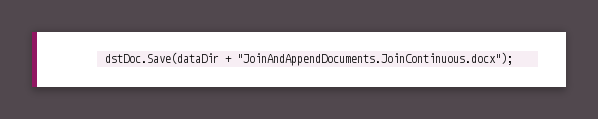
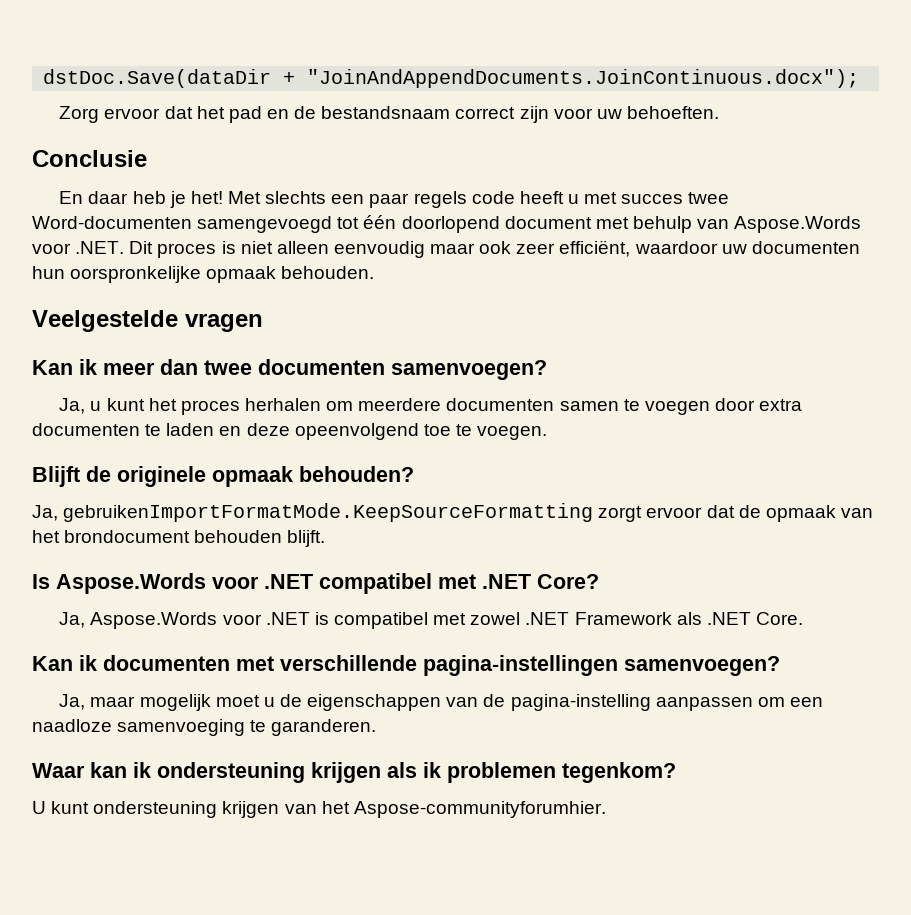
+ Zorg ervoor dat het pad en de bestandsnaam correct zijn voor uw behoeften.
+ Conclusie
+ En daar heb je het! Met slechts een paar regels code heeft u met succes twee Word-documenten samengevoegd tot één doorlopend document met behulp van Aspose.Words voor .NET. Dit proces is niet alleen eenvoudig maar ook zeer efficiënt, waardoor uw documenten hun oorspronkelijke opmaak behouden.
+ Veelgestelde vragen
+ Kan ik meer dan twee documenten samenvoegen?
+ Ja, u kunt het proces herhalen om meerdere documenten samen te voegen door extra documenten te laden en deze opeenvolgend toe te voegen.
+ Blijft de originele opmaak behouden?
+ Ja, gebruikenImportFormatMode.KeepSourceFormatting zorgt ervoor dat de opmaak van het brondocument behouden blijft.
+ Is Aspose.Words voor .NET compatibel met .NET Core?
+ Ja, Aspose.Words voor .NET is compatibel met zowel .NET Framework als .NET Core.
+ Kan ik documenten met verschillende pagina-instellingen samenvoegen?
+ Ja, maar mogelijk moet u de eigenschappen van de pagina-instelling aanpassen om een naadloze samenvoeging te garanderen.
+ Waar kan ik ondersteuning krijgen als ik problemen tegenkom?
+ U kunt ondersteuning krijgen van het Aspose-communityforumhier.

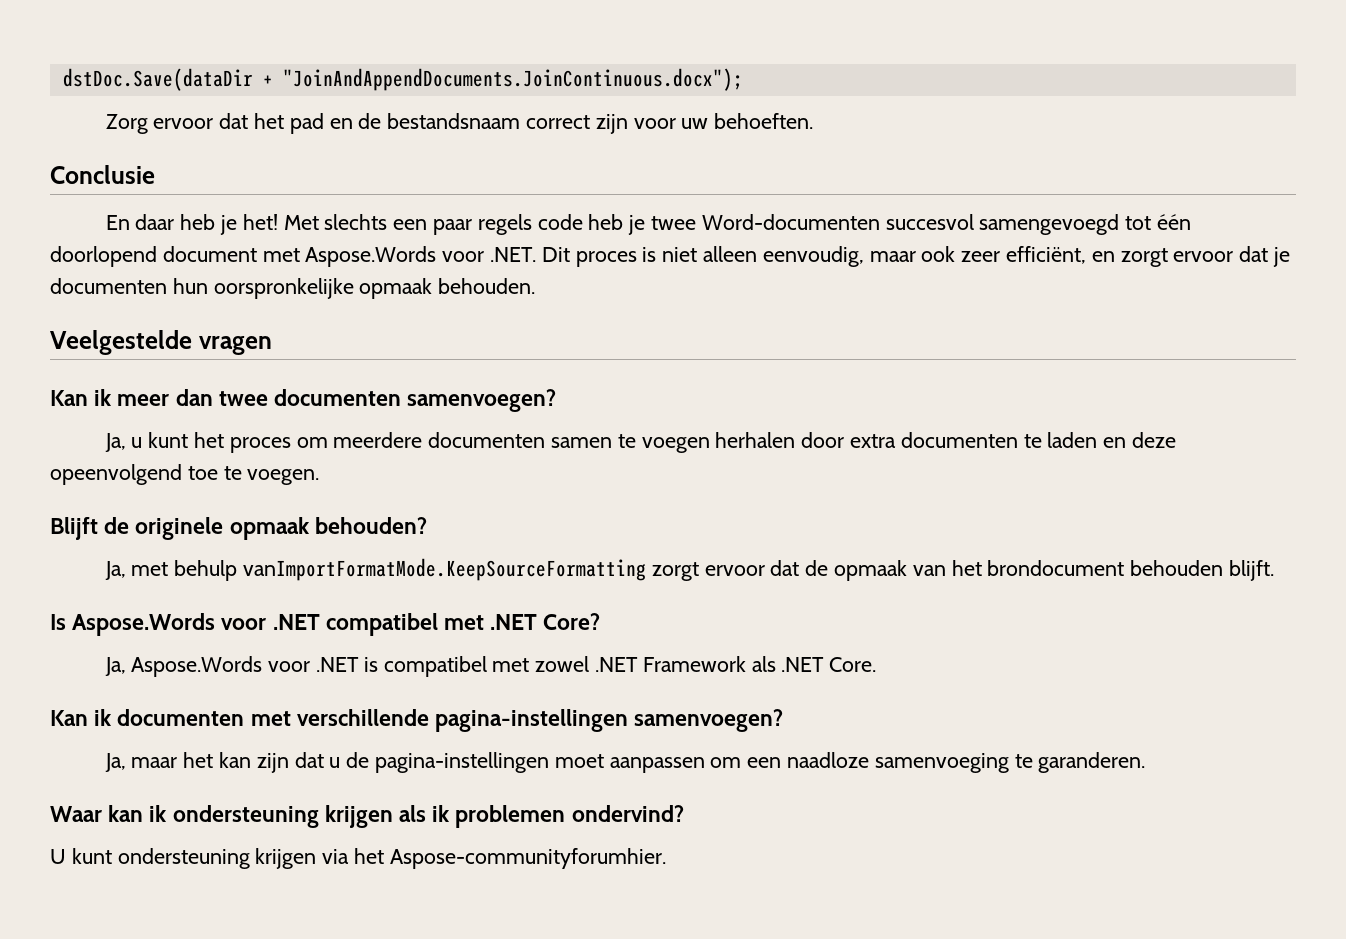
- Met slechts een paar regels code heeft u met succes twee Word-documenten samengevoegd tot één doorlopend document met behulp van Aspose.Words voor .NET. Dit proces is niet alleen eenvoudig maar ook zeer efficiënt, waardoor uw documenten hun oorspronkelijke opmaak behouden.
+ Met slechts een paar regels code heb je twee Word-documenten succesvol samengevoegd tot één doorlopend document met Aspose.Words voor .NET. Dit proces is niet alleen eenvoudig, maar ook zeer efficiënt, en zorgt ervoor dat je documenten hun oorspronkelijke opmaak behouden.
- Ja, u kunt het proces herhalen om meerdere documenten samen te voegen door extra documenten te laden en deze opeenvolgend toe te voegen.
+ Ja, u kunt het proces om meerdere documenten samen te voegen herhalen door extra documenten te laden en deze opeenvolgend toe te voegen.
- Ja, gebruikenImportFormatMode.KeepSourceFormatting zorgt ervoor dat de opmaak van het brondocument behouden blijft.
+ Ja, met behulp vanImportFormatMode.KeepSourceFormatting zorgt ervoor dat de opmaak van het brondocument behouden blijft.
- Ja, maar mogelijk moet u de eigenschappen van de pagina-instelling aanpassen om een naadloze samenvoeging te garanderen.
+ Ja, maar het kan zijn dat u de pagina-instellingen moet aanpassen om een naadloze samenvoeging te garanderen.
- Waar kan ik ondersteuning krijgen als ik problemen tegenkom?
+ Waar kan ik ondersteuning krijgen als ik problemen ondervind?
- U kunt ondersteuning krijgen van het Aspose-communityforumhier.
+ U kunt ondersteuning krijgen via het Aspose-communityforumhier.

